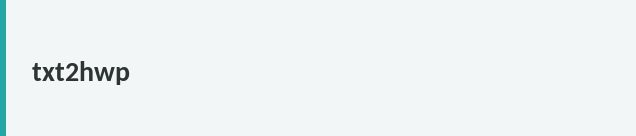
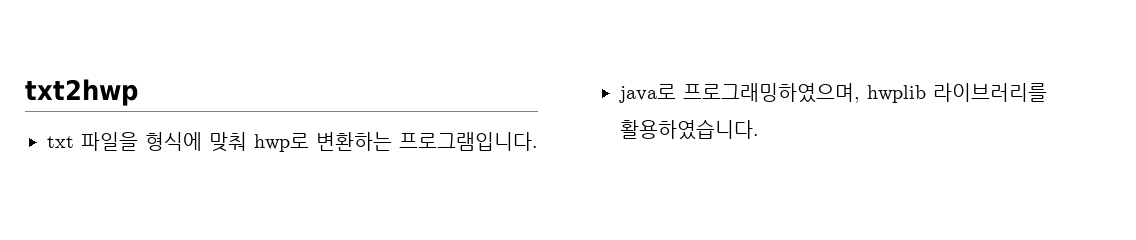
+ txt 파일을 형식에 맞춰 hwp로 변환하는 프로그램입니다.
+ java로 프로그래밍하였으며, hwplib 라이브러리를 활용하였습니다.

